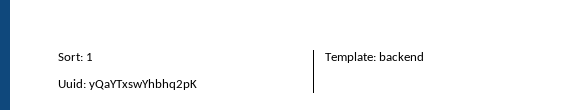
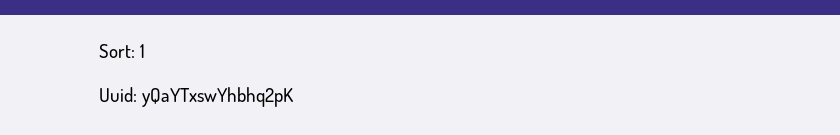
- Template: backend

